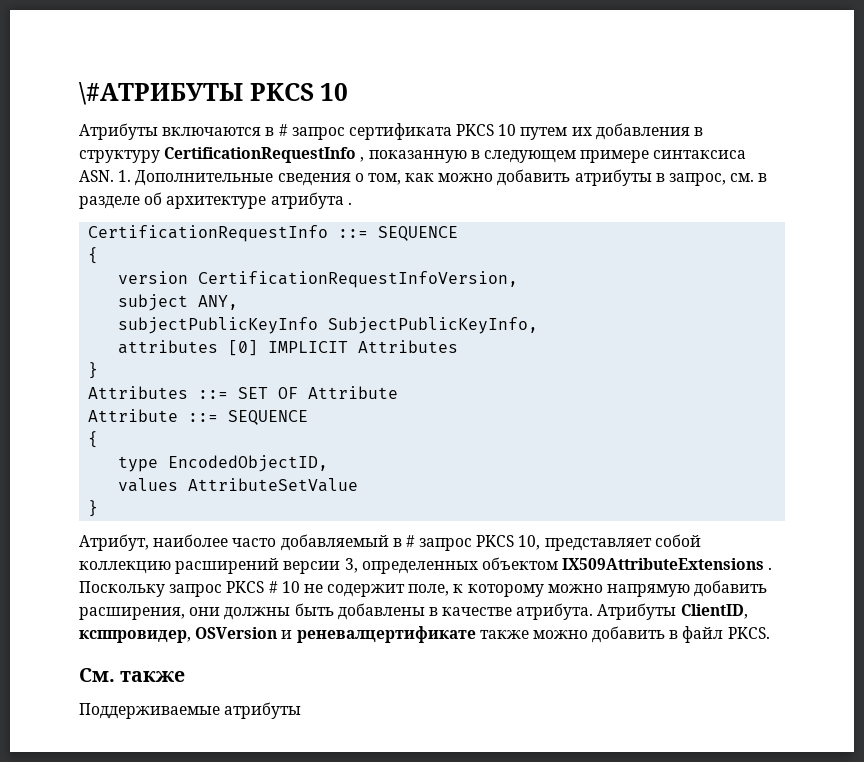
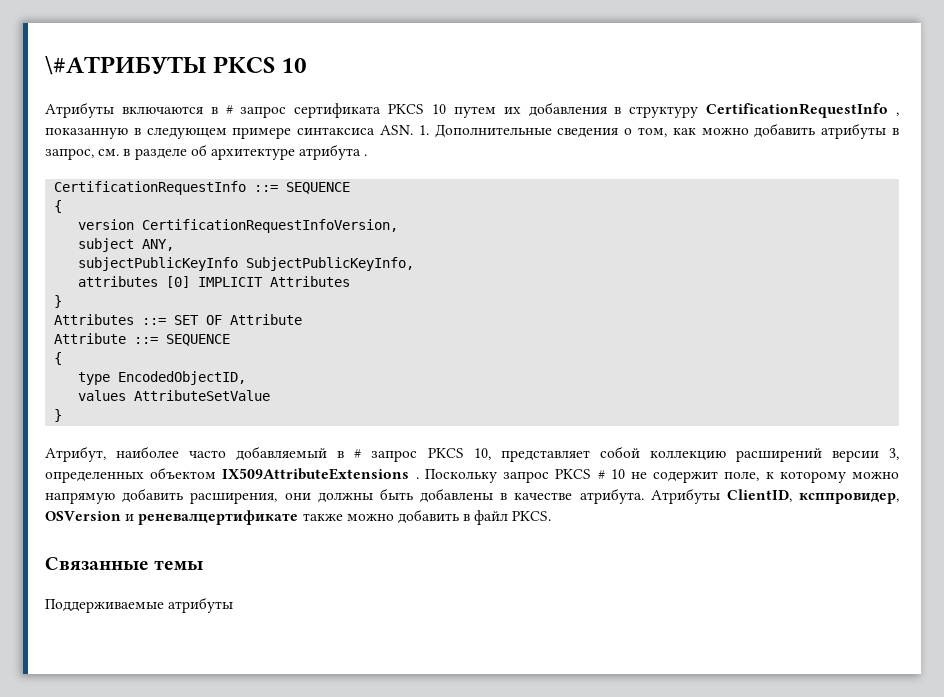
- См. также
+ Связанные темы

